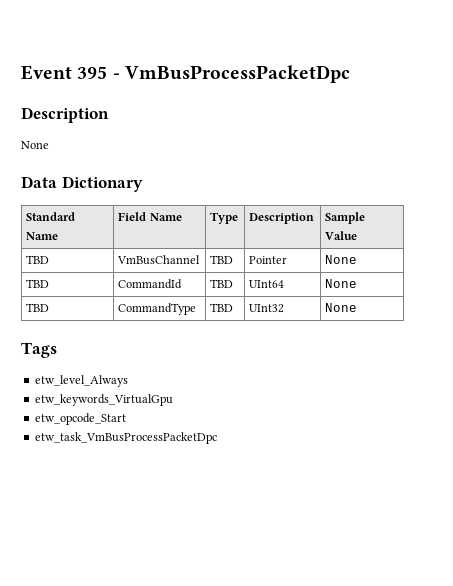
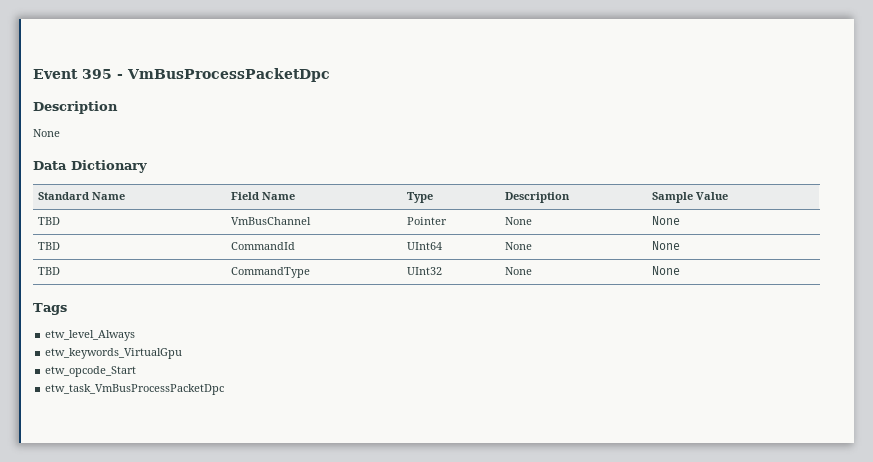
- TBD | VmBusChannel | TBD | Pointer | None
+ TBD | VmBusChannel | Pointer | None | None
- TBD | CommandId | TBD | UInt64 | None
+ TBD | CommandId | UInt64 | None | None
- TBD | CommandType | TBD | UInt32 | None
+ TBD | CommandType | UInt32 | None | None

